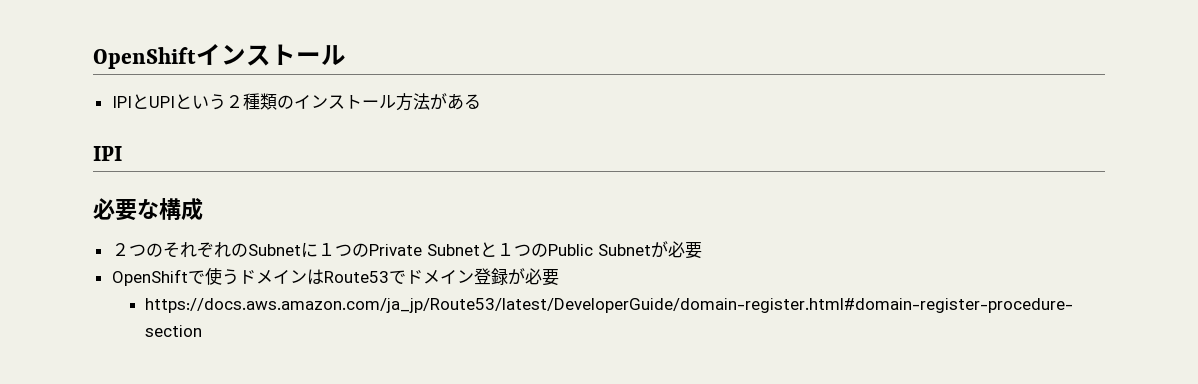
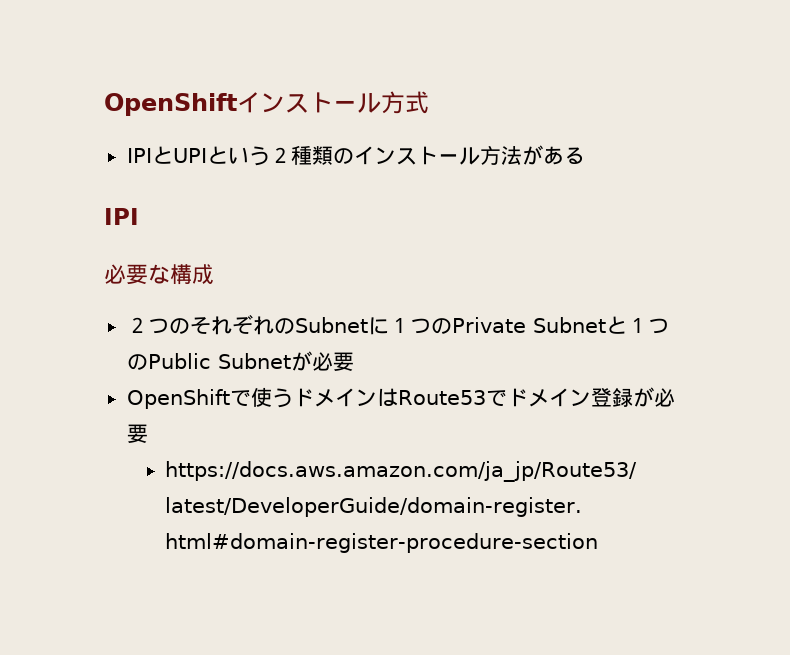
- OpenShiftインストール
+ OpenShiftインストール方式

